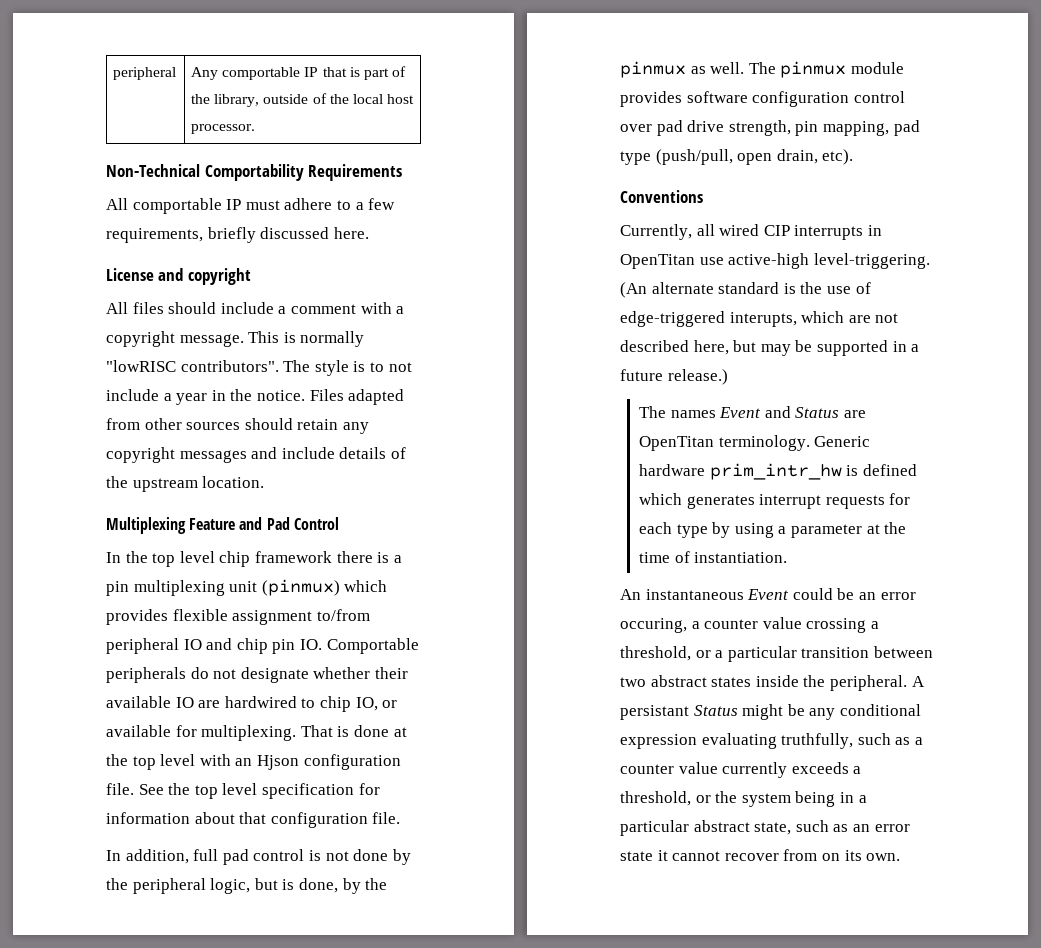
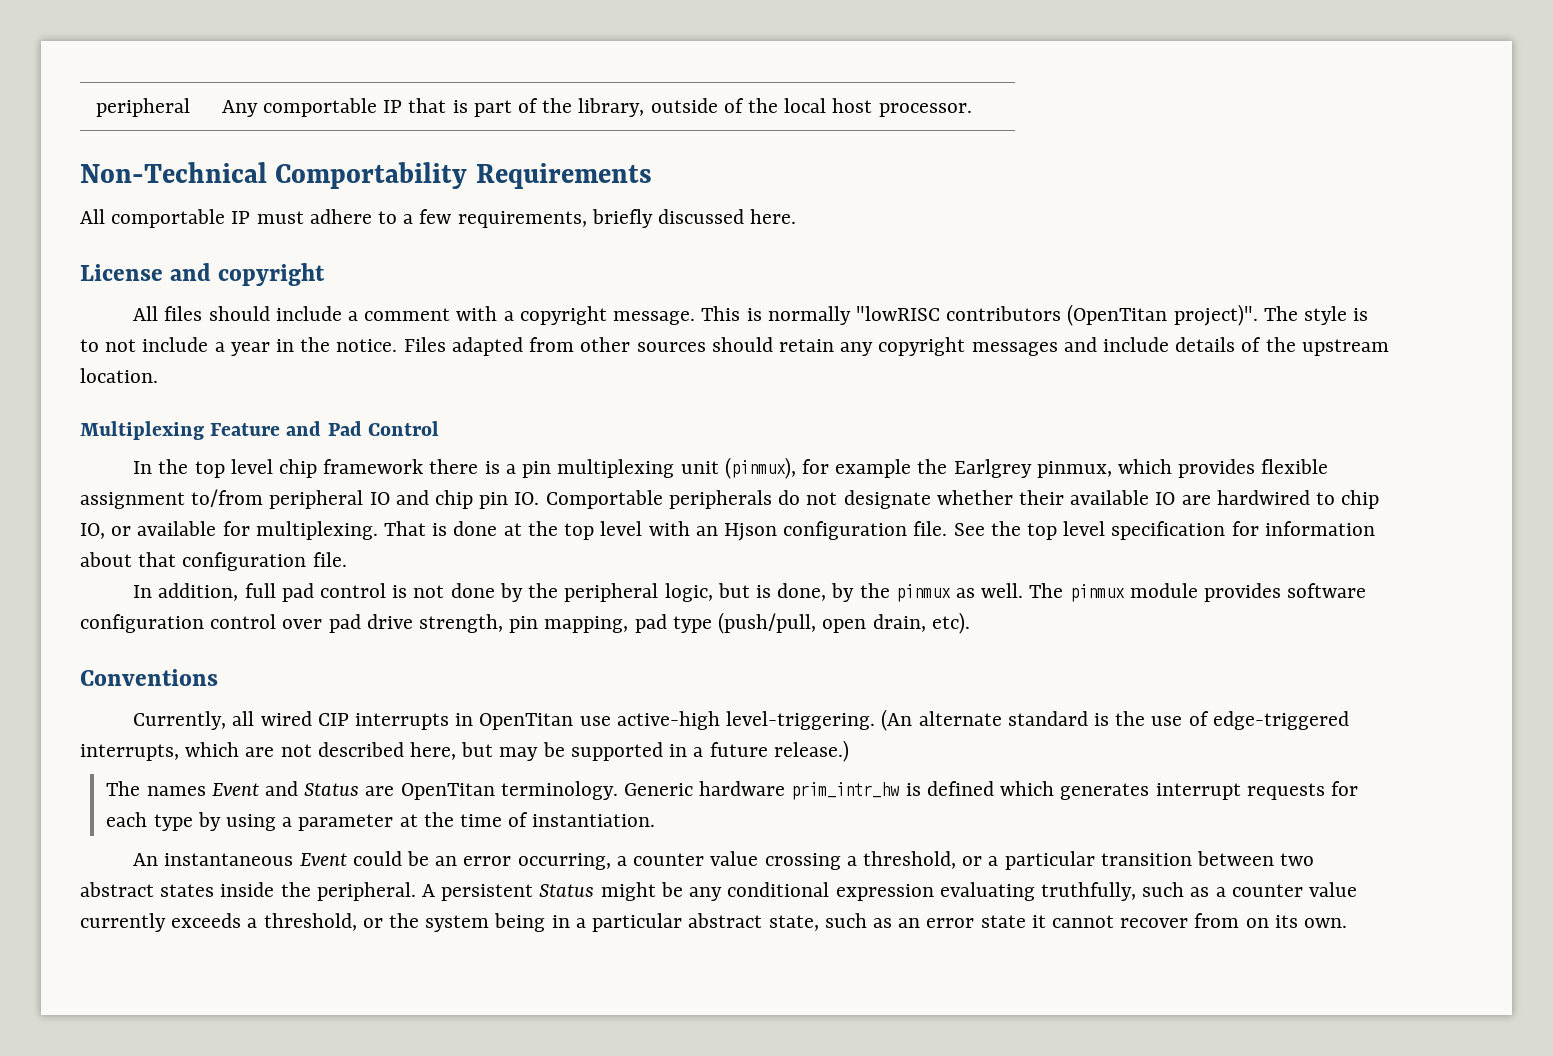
- This is normally "lowRISC contributors".
+ This is normally "lowRISC contributors (OpenTitan project)".
- In the top level chip framework there is a pin multiplexing unit (pinmux) which provides flexible assignment to/from peripheral IO and chip pin IO. Comportable peripherals do not designate whether their available IO are hardwired to chip IO, or available for multiplexing.
+ In the top level chip framework there is a pin multiplexing unit (pinmux), for example the Earlgrey pinmux, which provides flexible assignment to/from peripheral IO and chip pin IO. Comportable peripherals do not designate whether their available IO are hardwired to chip IO, or available for multiplexing.
- (An alternate standard is the use of edge-triggered interupts, which are not described here, but may be supported in a future release.)
+ (An alternate standard is the use of edge-triggered interrupts, which are not described here, but may be supported in a future release.)
- An instantaneous Event could be an error occuring, a counter value crossing a threshold, or a particular transition between two abstract states inside the peripheral.
+ An instantaneous Event could be an error occurring, a counter value crossing a threshold, or a particular transition between two abstract states inside the peripheral.
- A persistant Status might be any conditional expression evaluating truthfully, such as a counter value currently exceeds a threshold, or the system being in a particular abstract state, such as an error state it cannot recover from on its own.
+ A persistent Status might be any conditional expression evaluating truthfully, such as a counter value currently exceeds a threshold, or the system being in a particular abstract state, such as an error state it cannot recover from on its own.

